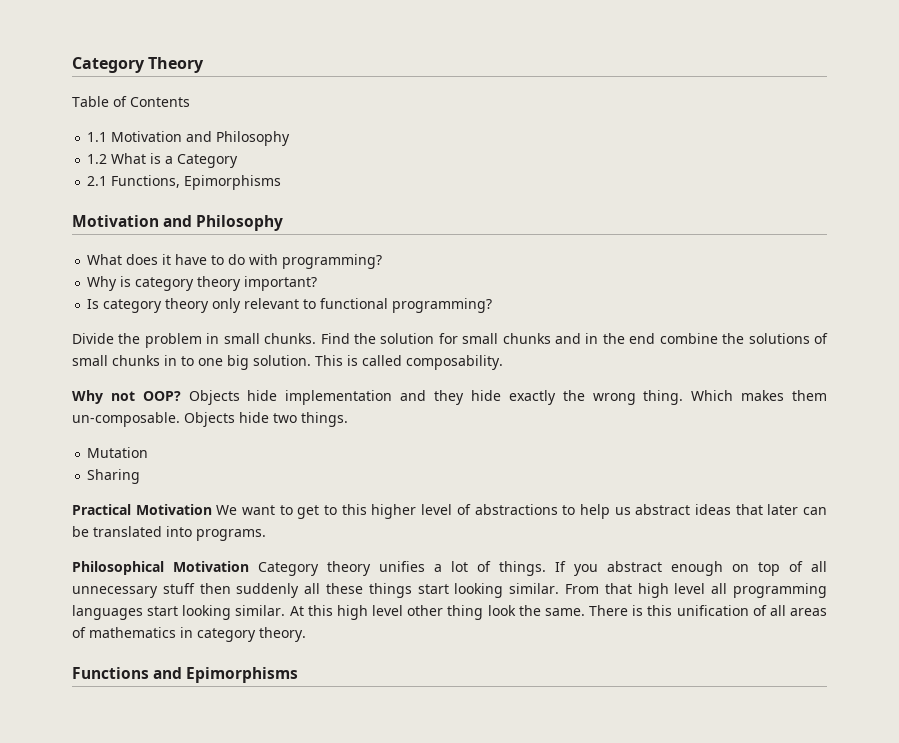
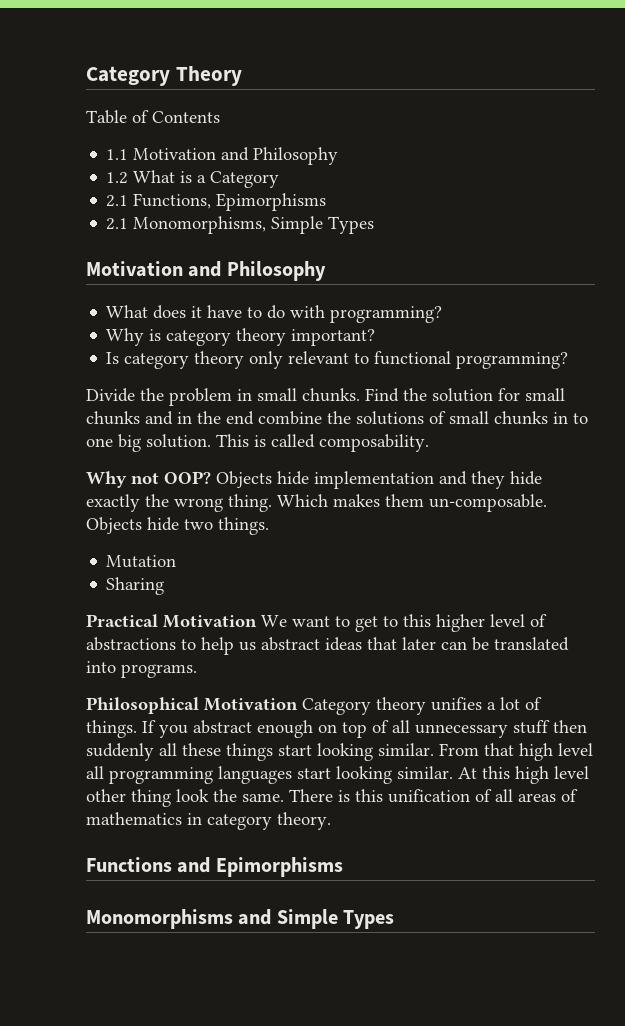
+ 2.1 Monomorphisms, Simple Types
+ Monomorphisms and Simple Types

